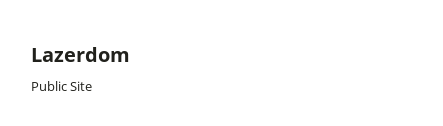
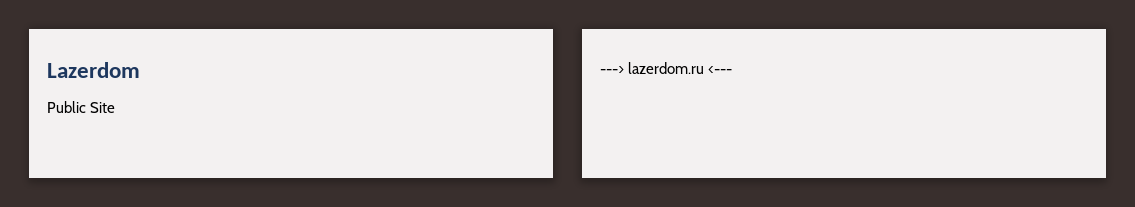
+ ---> lazerdom.ru <---

